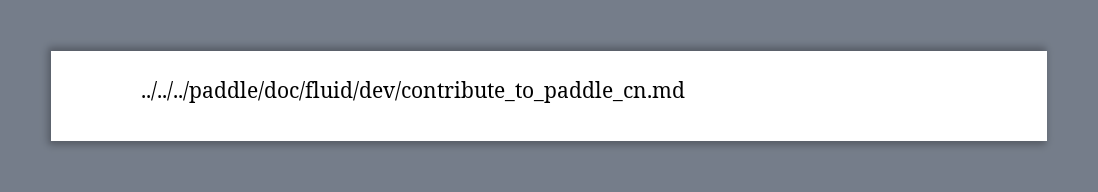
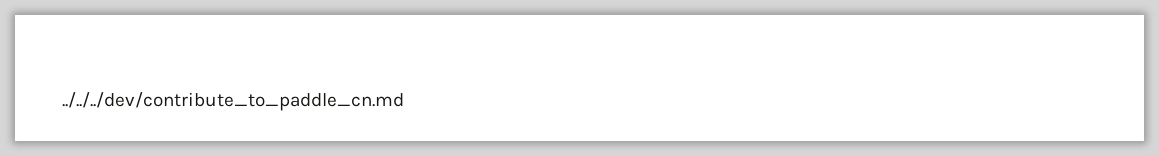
- ../../../paddle/doc/fluid/dev/contribute_to_paddle_cn.md
+ ../../../dev/contribute_to_paddle_cn.md

